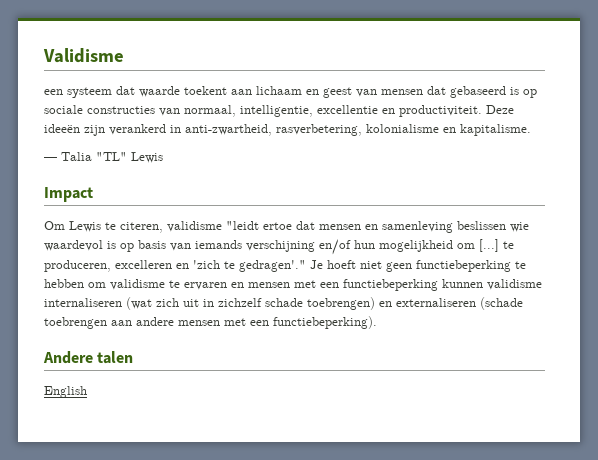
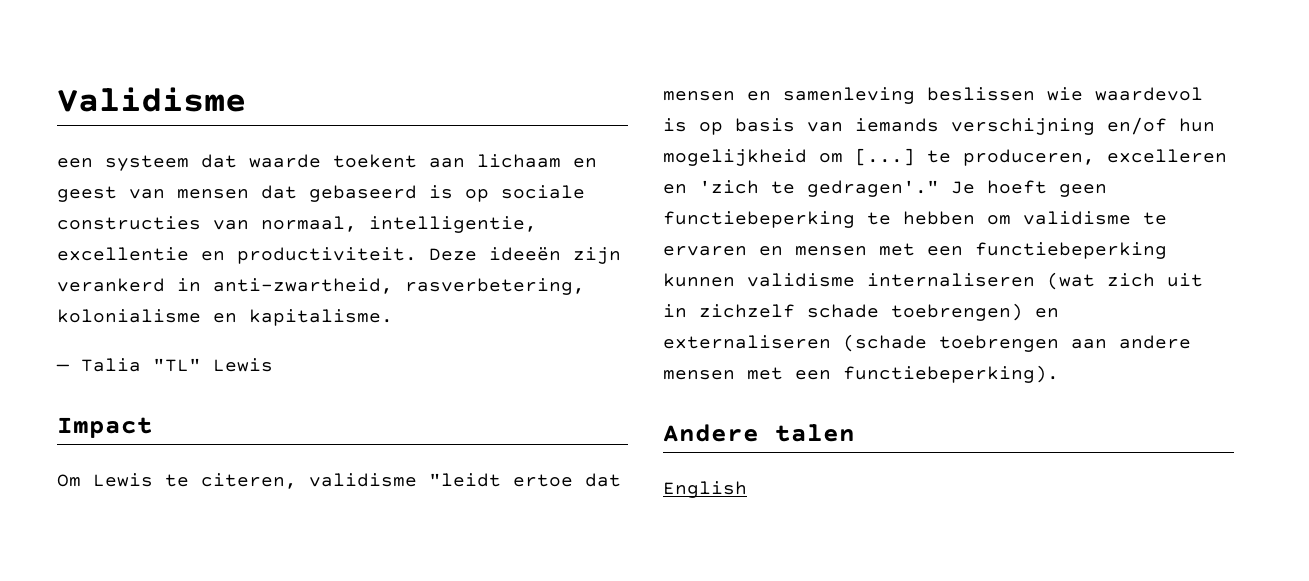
- Je hoeft niet geen functiebeperking te hebben om validisme te ervaren en mensen met een functiebeperking kunnen validisme internaliseren (wat zich uit in zichzelf schade toebrengen) en externaliseren (schade toebrengen aan andere mensen met een functiebeperking).
+ Je hoeft geen functiebeperking te hebben om validisme te ervaren en mensen met een functiebeperking kunnen validisme internaliseren (wat zich uit in zichzelf schade toebrengen) en externaliseren (schade toebrengen aan andere mensen met een functiebeperking).

